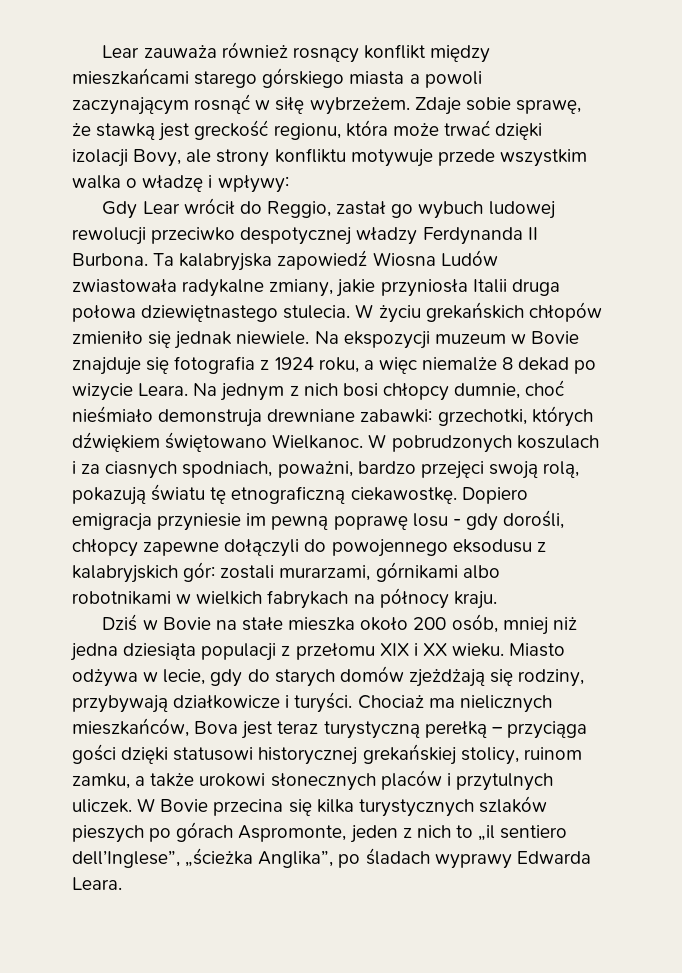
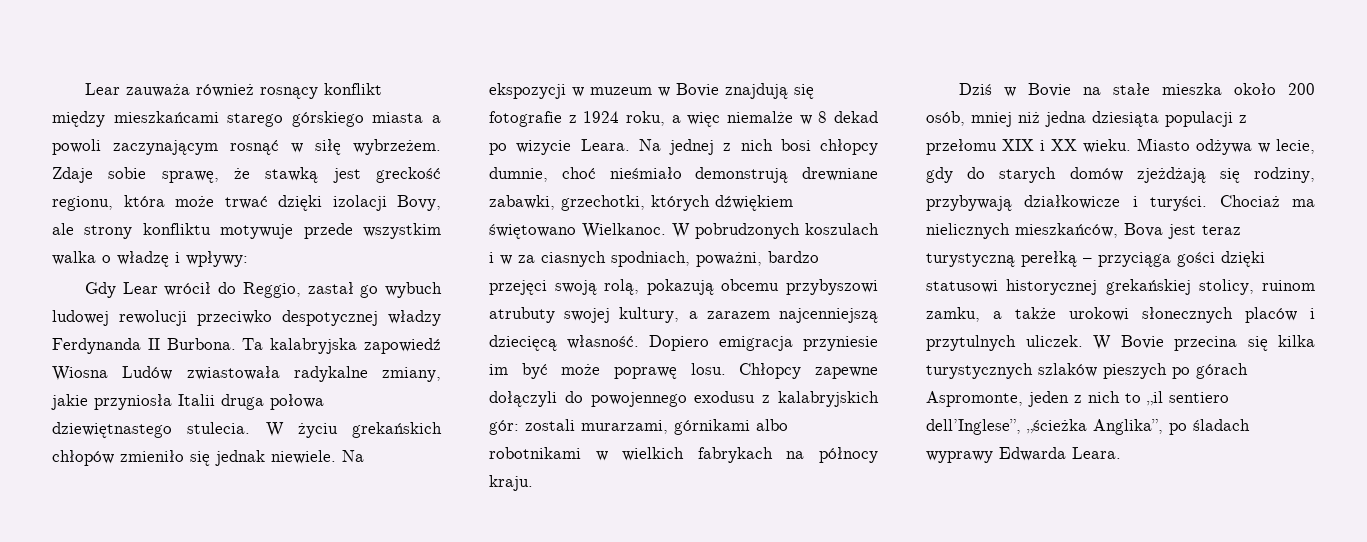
- Na ekspozycji muzeum w Bovie znajduje się fotografia z 1924 roku, a więc niemalże 8 dekad po wizycie Leara.
+ Na ekspozycji w muzeum w Bovie znajdują się fotografie z 1924 roku, a więc niemalże w 8 dekad po wizycie Leara.
- Na jednym z nich bosi chłopcy dumnie, choć nieśmiało demonstruja drewniane zabawki: grzechotki, których dźwiękiem świętowano Wielkanoc.
+ Na jednej z nich bosi chłopcy dumnie, choć nieśmiało demonstrują drewniane zabawki, grzechotki, których dźwiękiem świętowano Wielkanoc.
- W pobrudzonych koszulach i za ciasnych spodniach, poważni, bardzo przejęci swoją rolą, pokazują światu tę etnograficzną ciekawostkę. Dopiero emigracja przyniesie im pewną poprawę losu - gdy dorośli, chłopcy zapewne dołączyli do powojennego eksodusu z kalabryjskich gór: zostali murarzami, górnikami albo robotnikami w wielkich fabrykach na północy kraju.
+ W pobrudzonych koszulach i w za ciasnych spodniach, poważni, bardzo przejęci swoją rolą, pokazują obcemu przybyszowi atrubuty swojej kultury, a zarazem najcenniejszą dziecięcą własność. Dopiero emigracja przyniesie im być może poprawę losu. Chłopcy zapewne dołączyli do powojennego exodusu z kalabryjskich gór: zostali murarzami, górnikami albo robotnikami w wielkich fabrykach na północy kraju.

